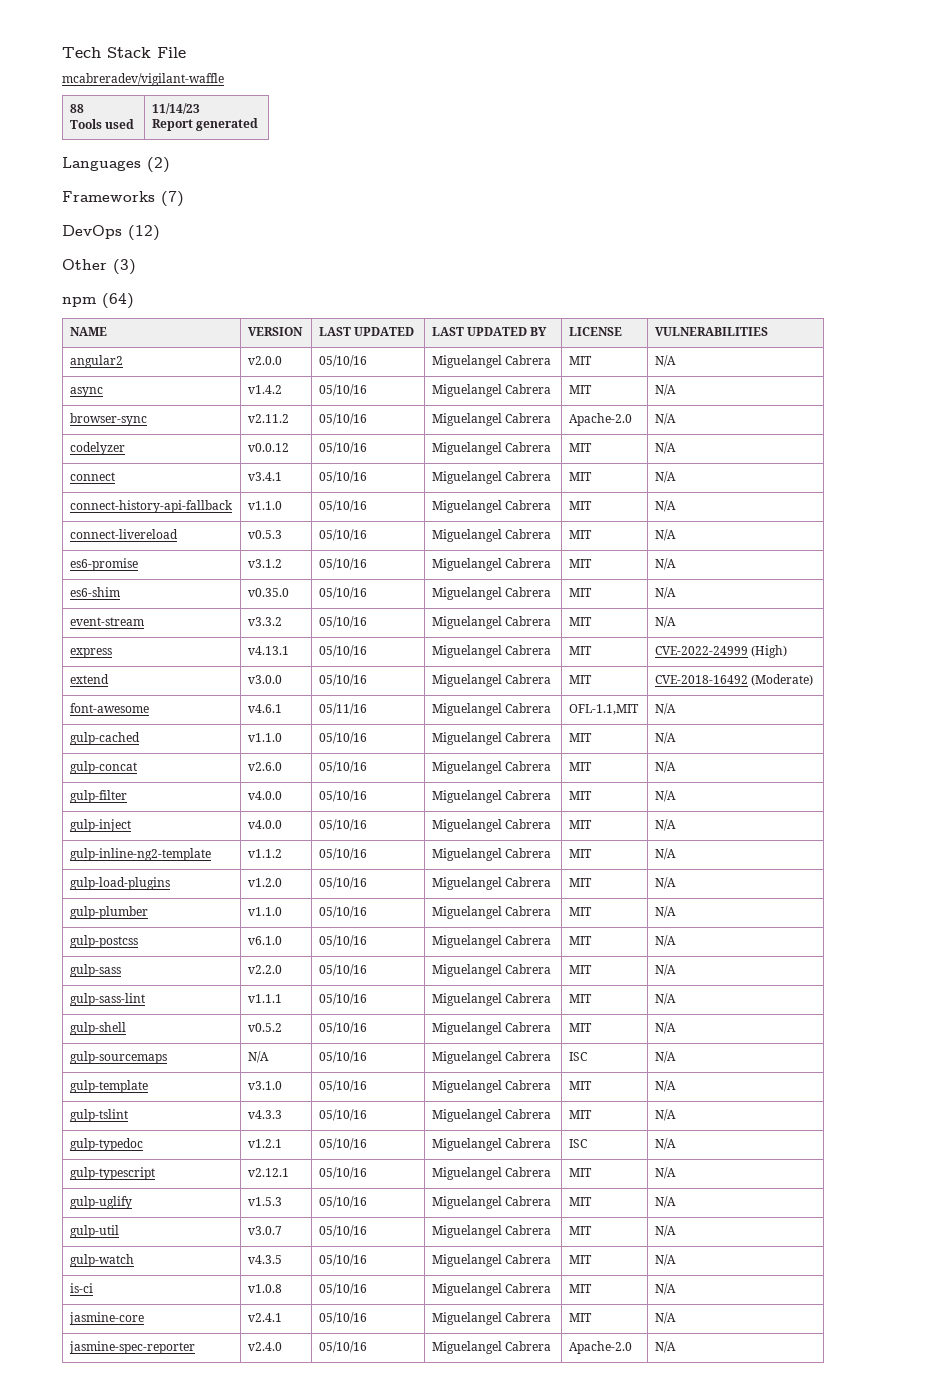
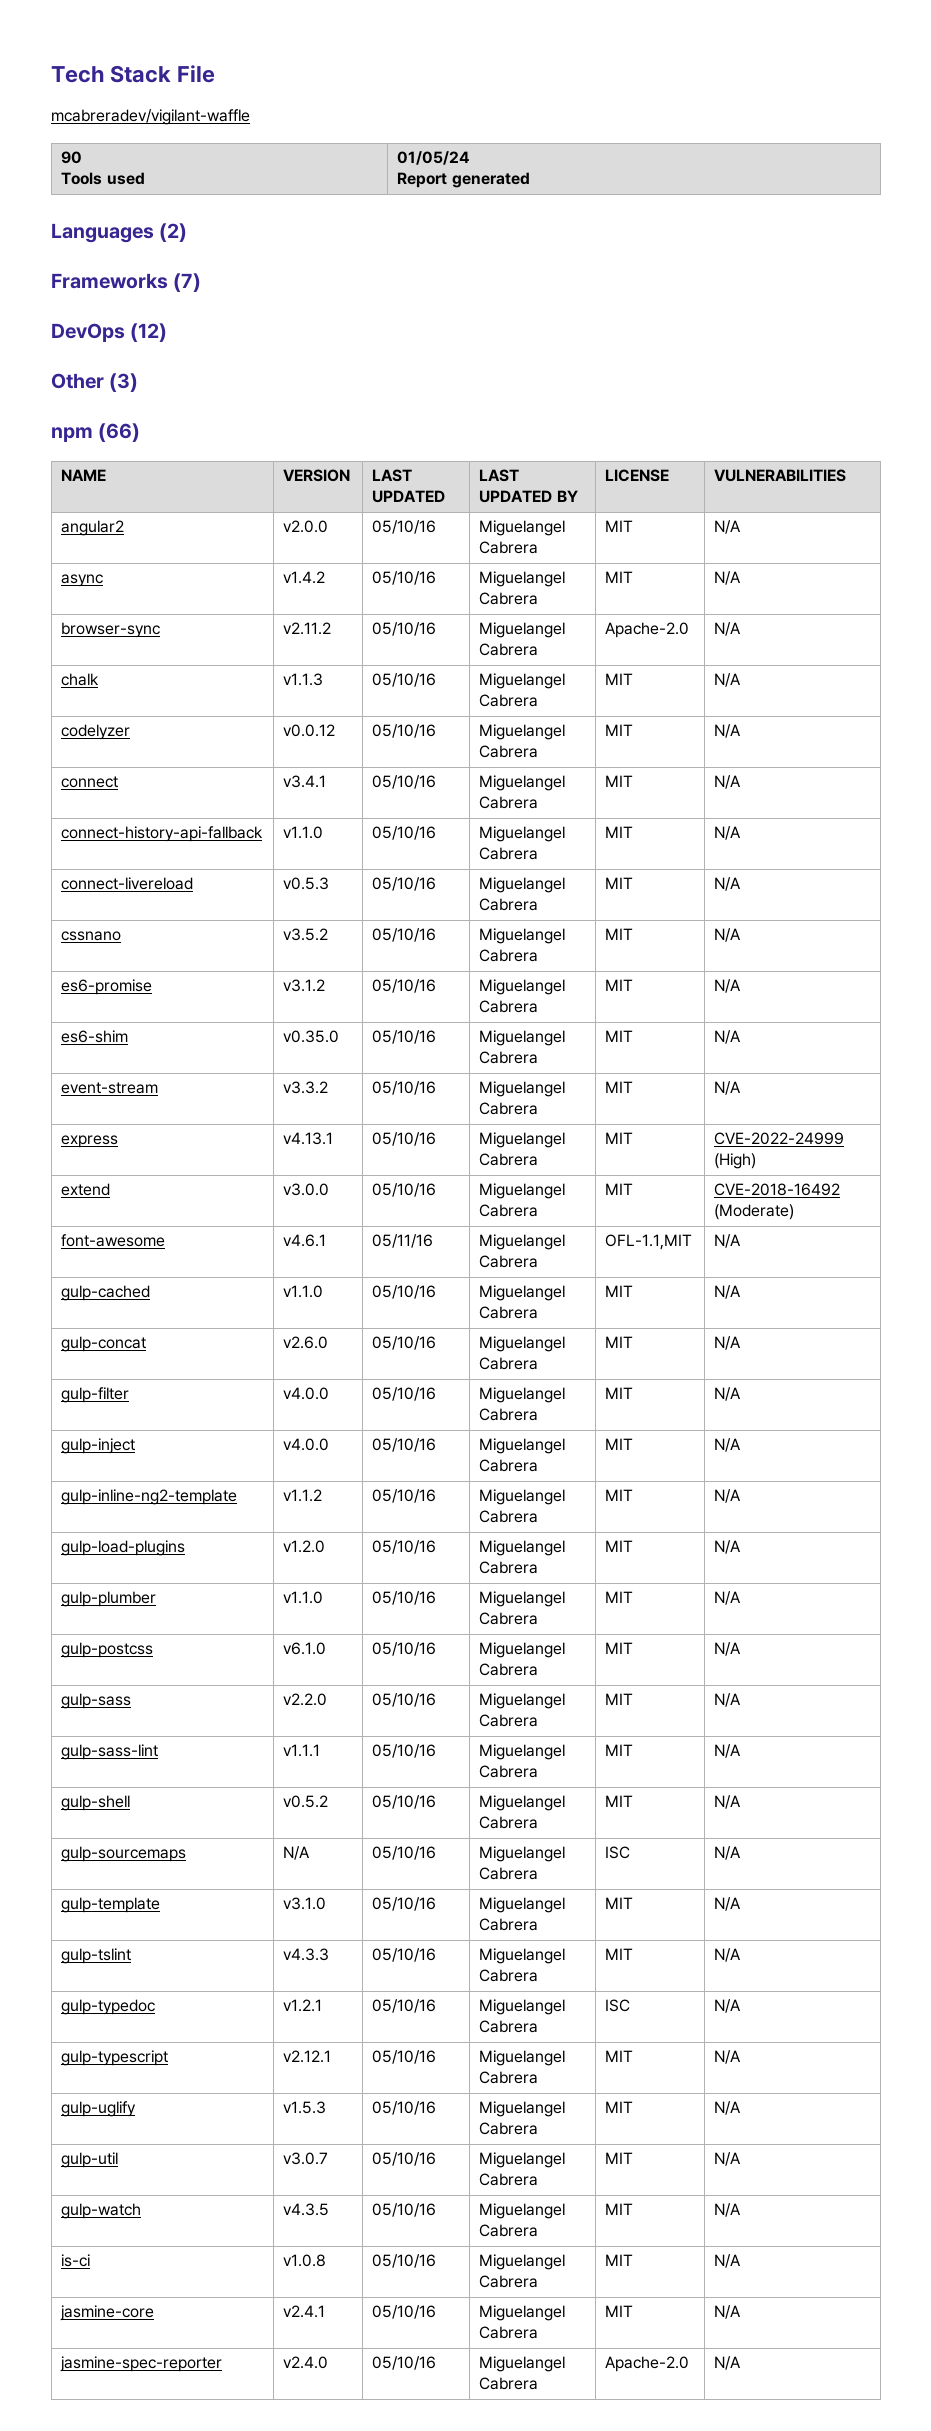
- 88
- Tools used | 11/14/23
+ 90
+ Tools used | 01/05/24
- npm (64)
+ npm (66)
+ chalk | v1.1.3 | 05/10/16 | Miguelangel Cabrera | MIT | N/A
+ cssnano | v3.5.2 | 05/10/16 | Miguelangel Cabrera | MIT | N/A

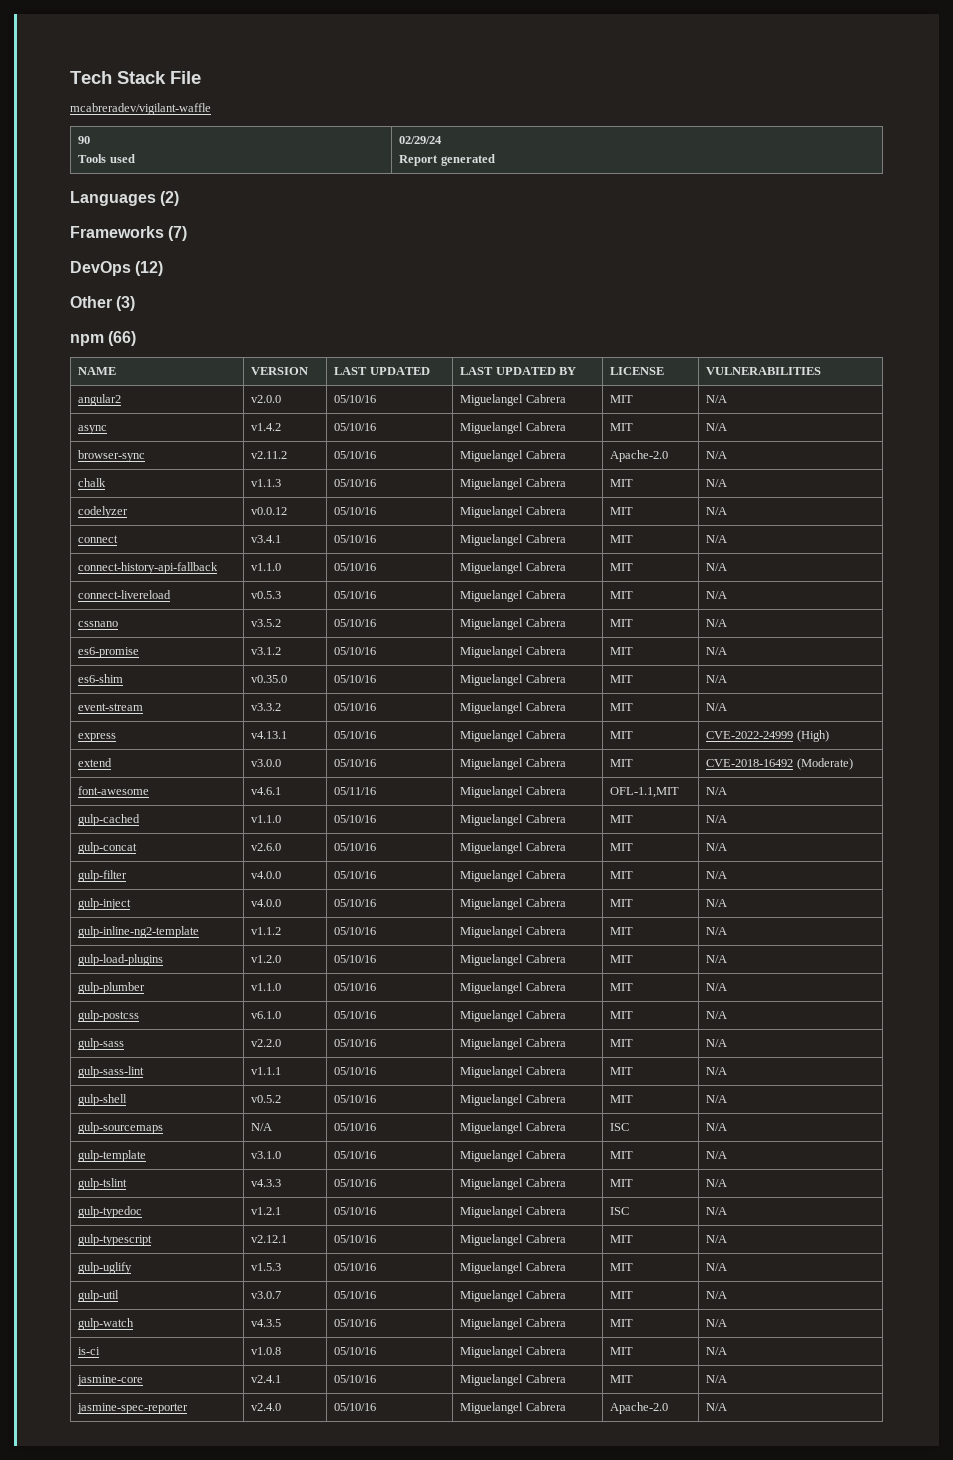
  90
- Tools used | 01/05/24
+ Tools used | 02/29/24

